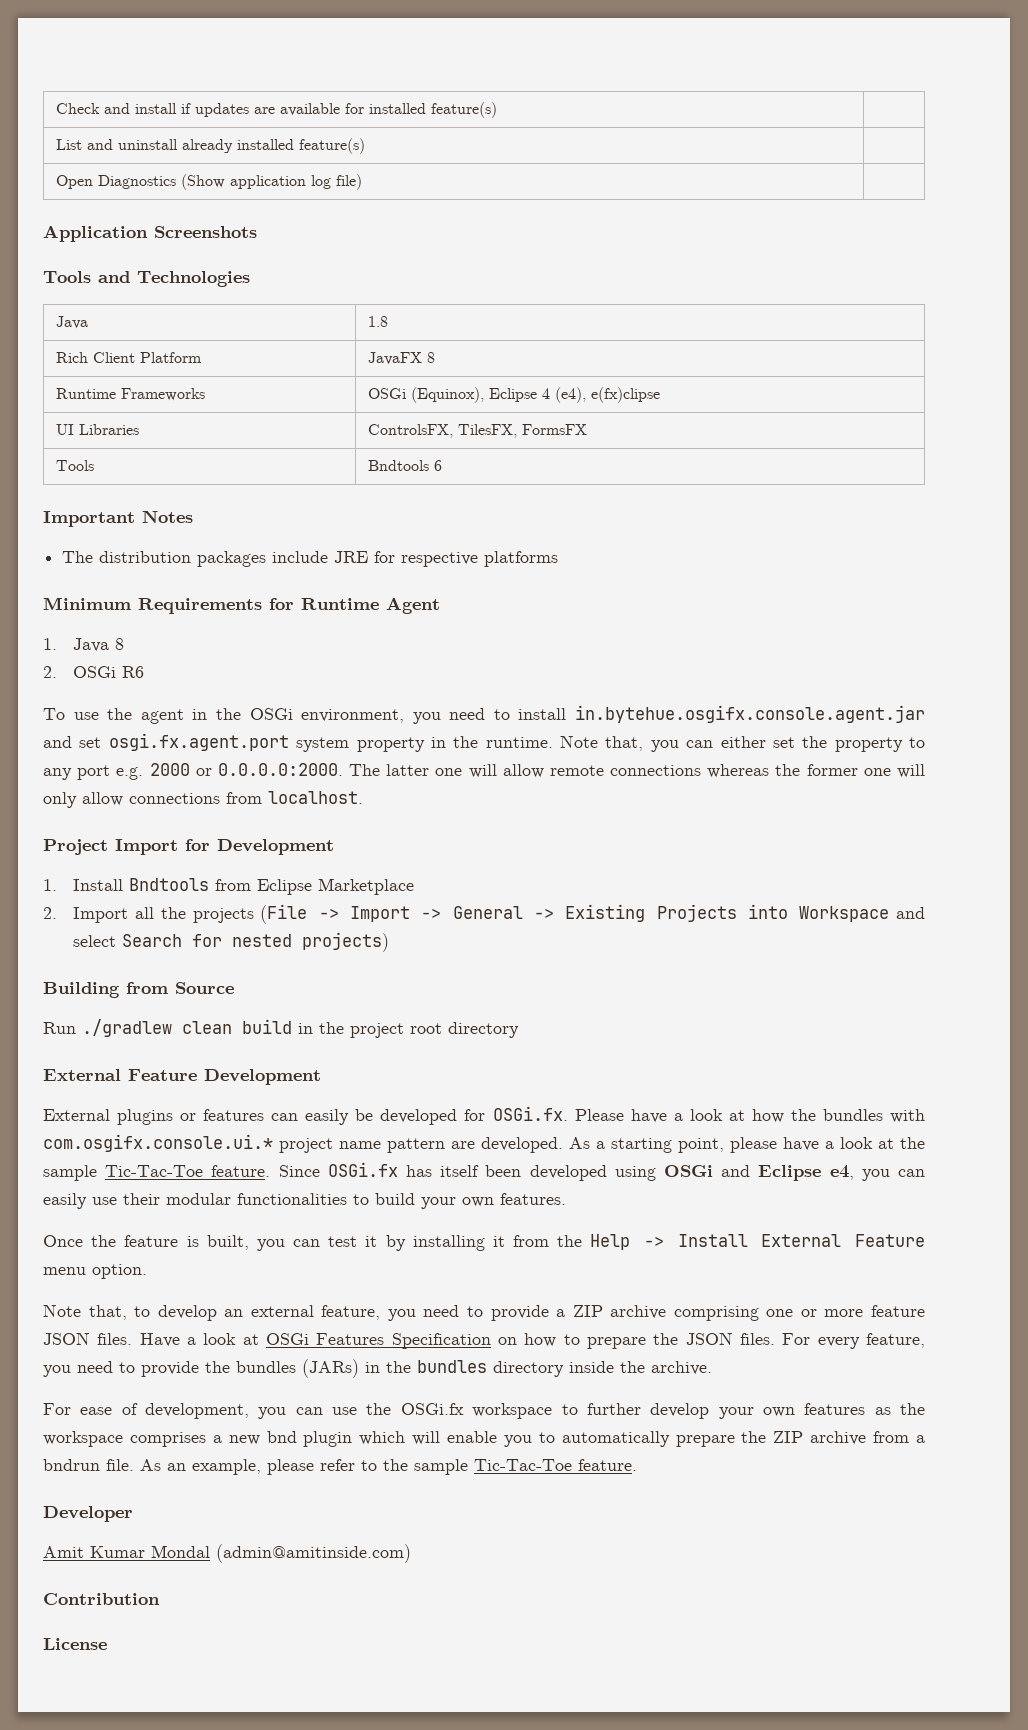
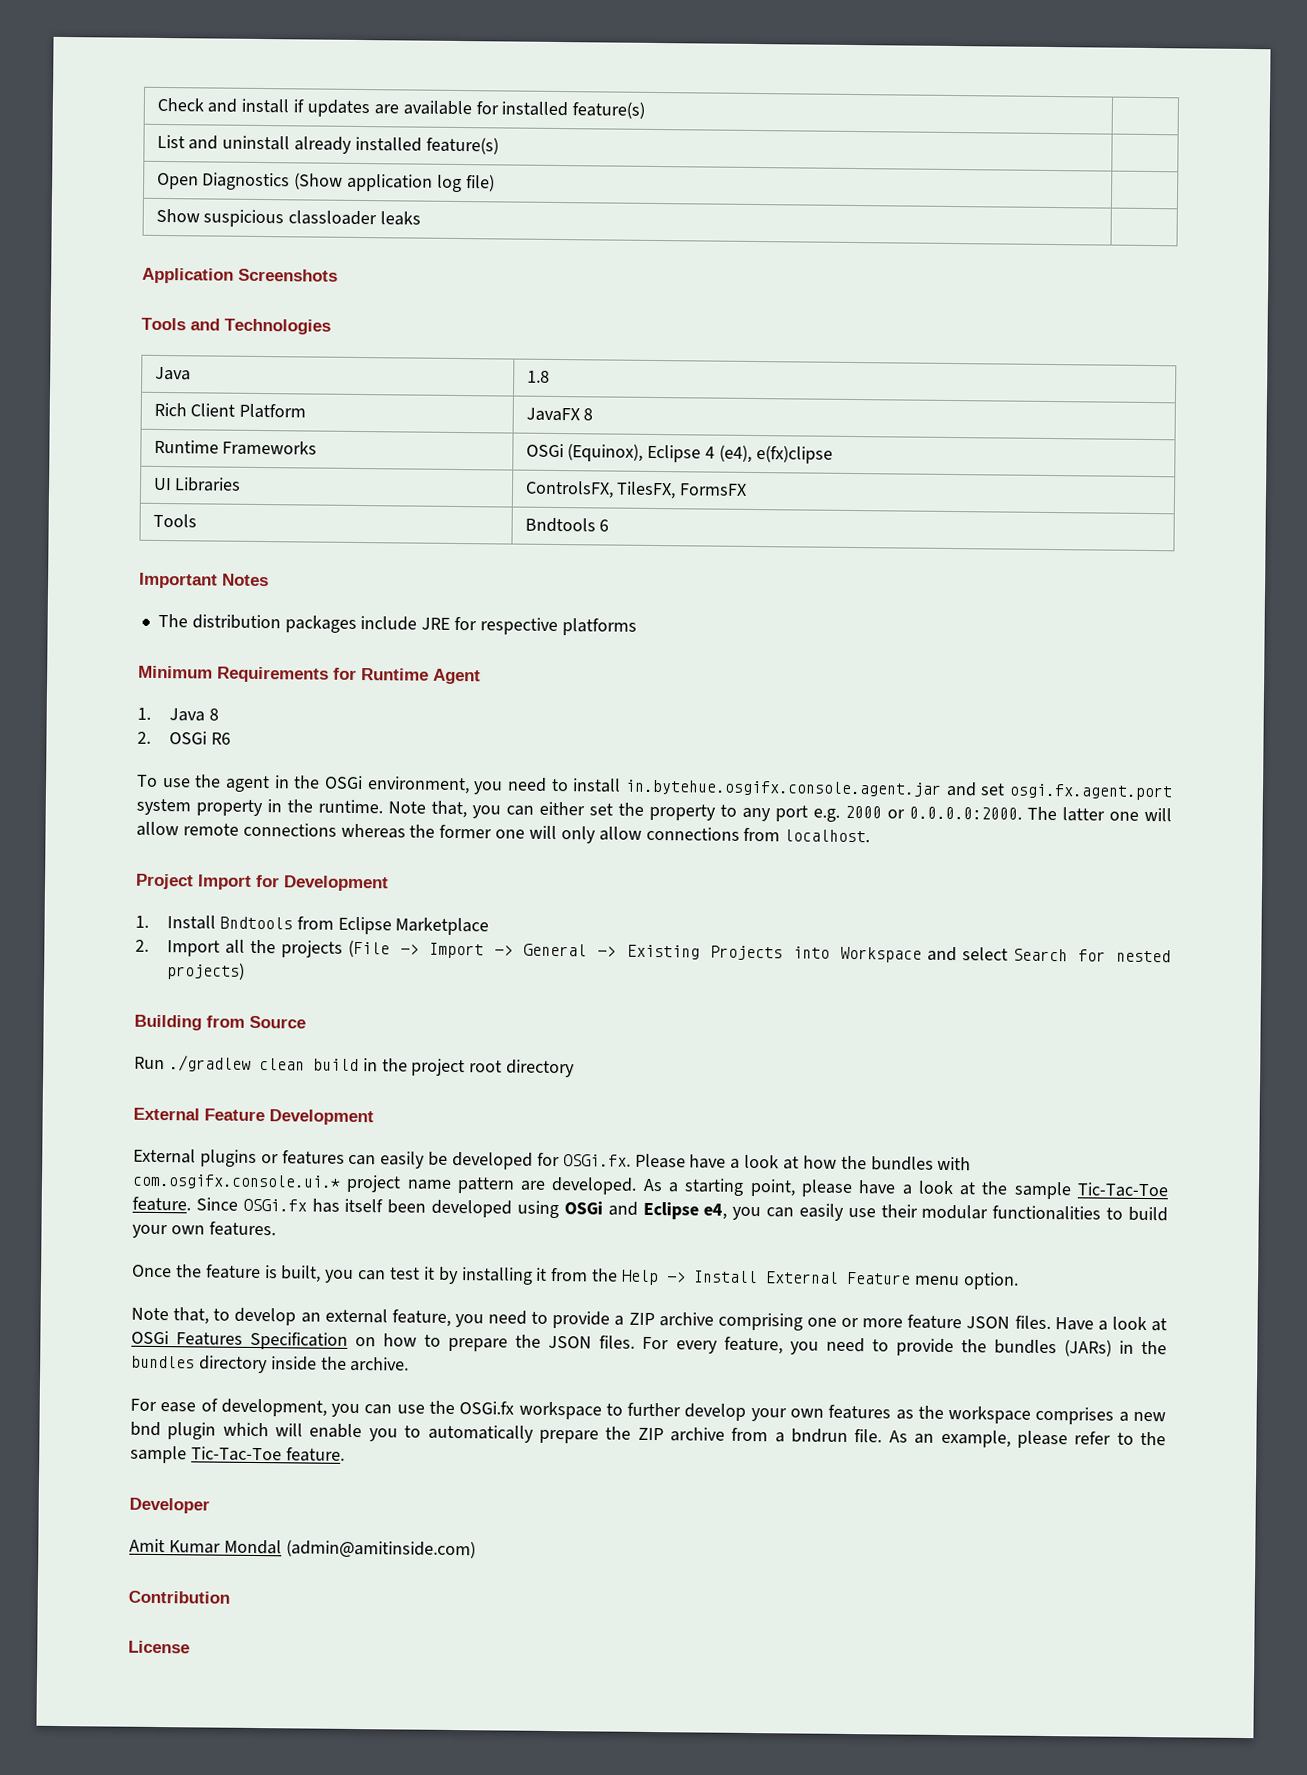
+ Show suspicious classloader leaks |

